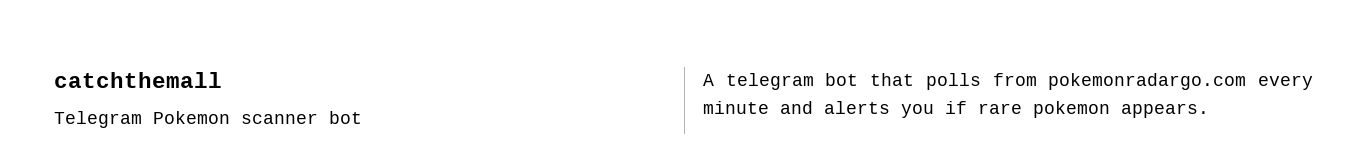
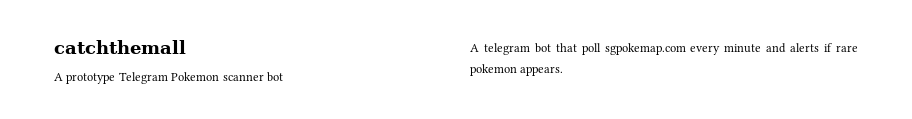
- Telegram Pokemon scanner bot
+ A prototype Telegram Pokemon scanner bot
- A telegram bot that polls from pokemonradargo.com every minute and alerts you if rare pokemon appears.
+ A telegram bot that poll sgpokemap.com every minute and alerts if rare pokemon appears.

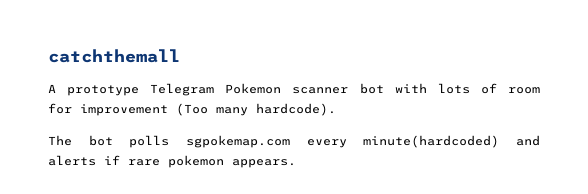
- A prototype Telegram Pokemon scanner bot
- A telegram bot that poll sgpokemap.com every minute and alerts if rare pokemon appears.
+ A prototype Telegram Pokemon scanner bot with lots of room for improvement (Too many hardcode).
+ The bot polls sgpokemap.com every minute(hardcoded) and alerts if rare pokemon appears.

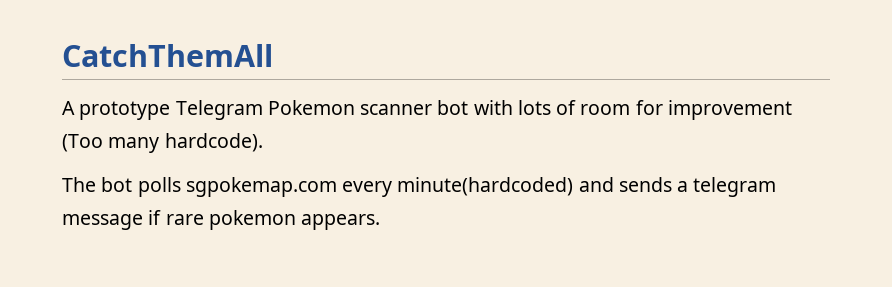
- catchthemall
+ CatchThemAll
- The bot polls sgpokemap.com every minute(hardcoded) and alerts if rare pokemon appears.
+ The bot polls sgpokemap.com every minute(hardcoded) and sends a telegram message if rare pokemon appears.

